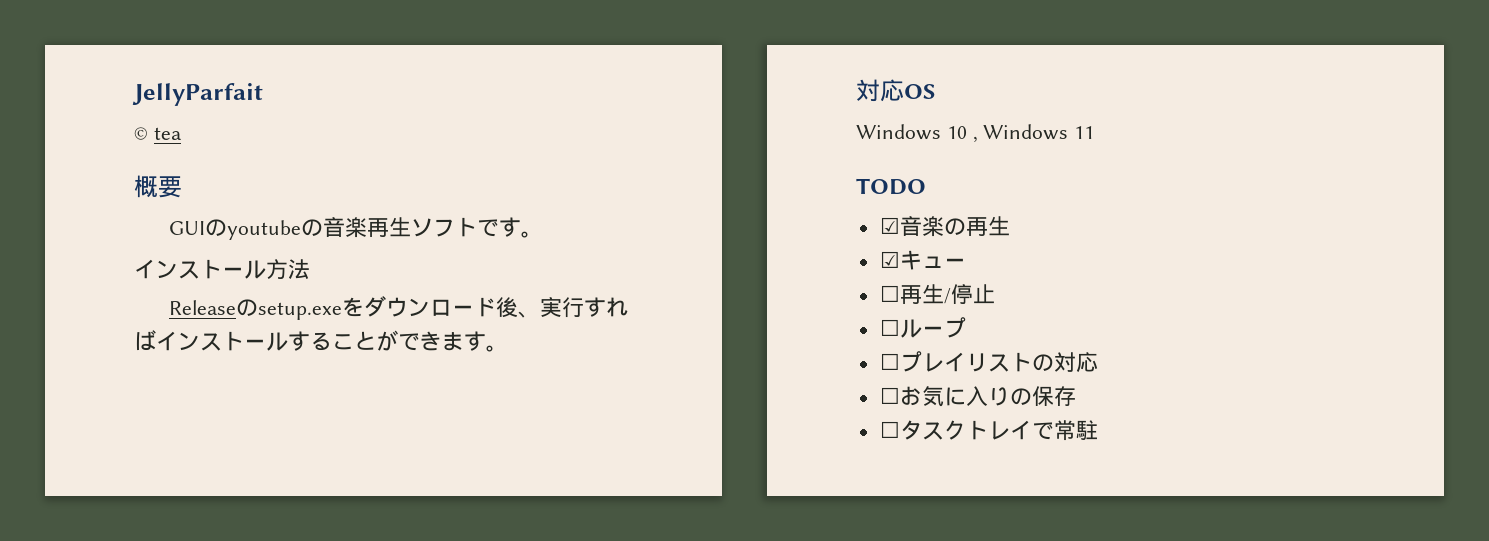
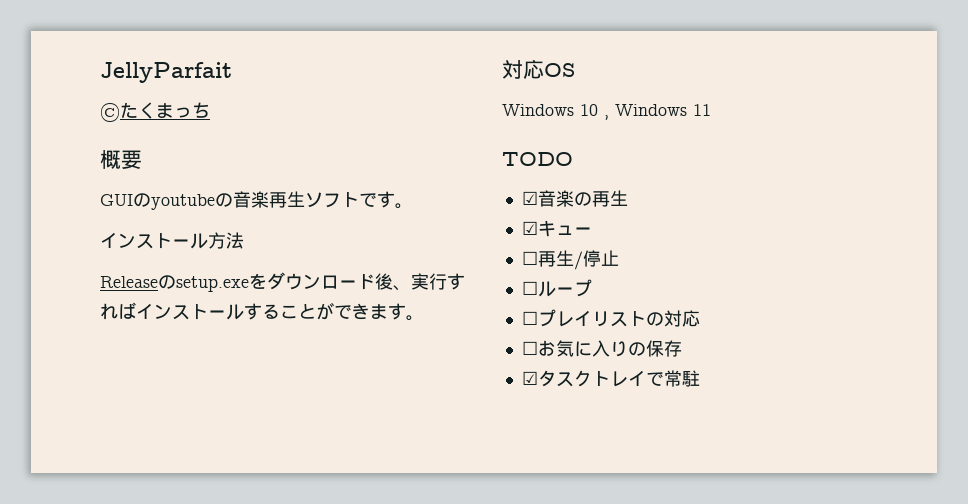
- © tea
+ ©たくまっち
- ☐タスクトレイで常駐
+ ☑タスクトレイで常駐

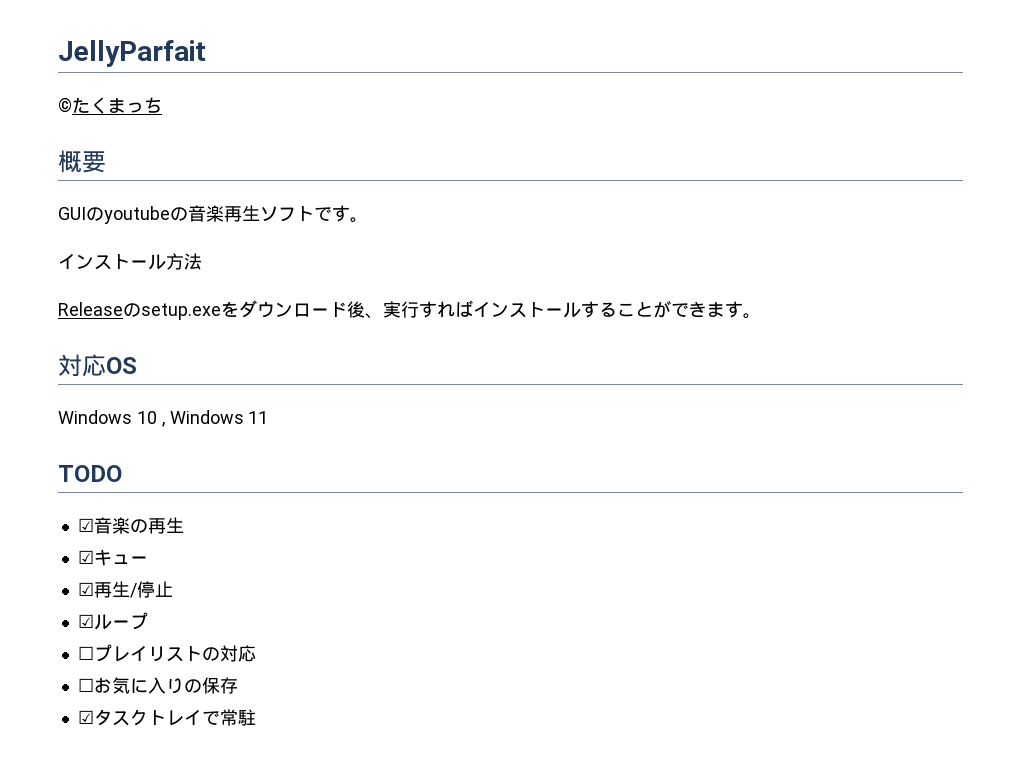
- ☐再生/停止
+ ☑再生/停止
- ☐ループ
+ ☑ループ

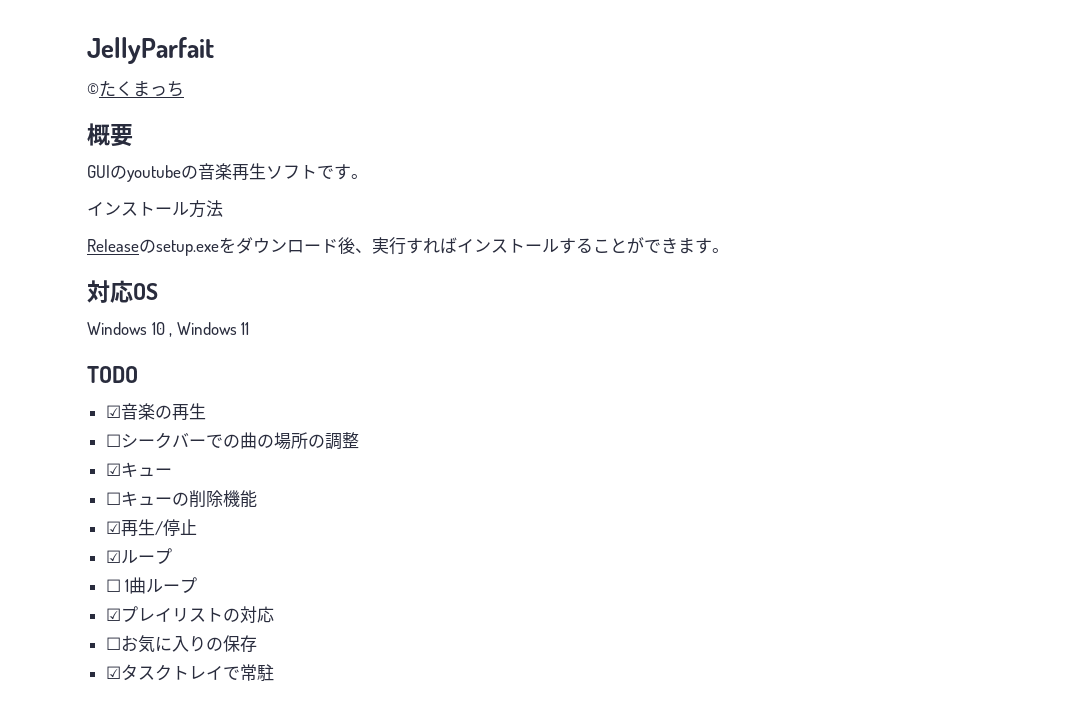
+ ☐シークバーでの曲の場所の調整
  ☑キュー
+ ☐キューの削除機能
- ☐プレイリストの対応
+ ☐ 1曲ループ
+ ☑プレイリストの対応

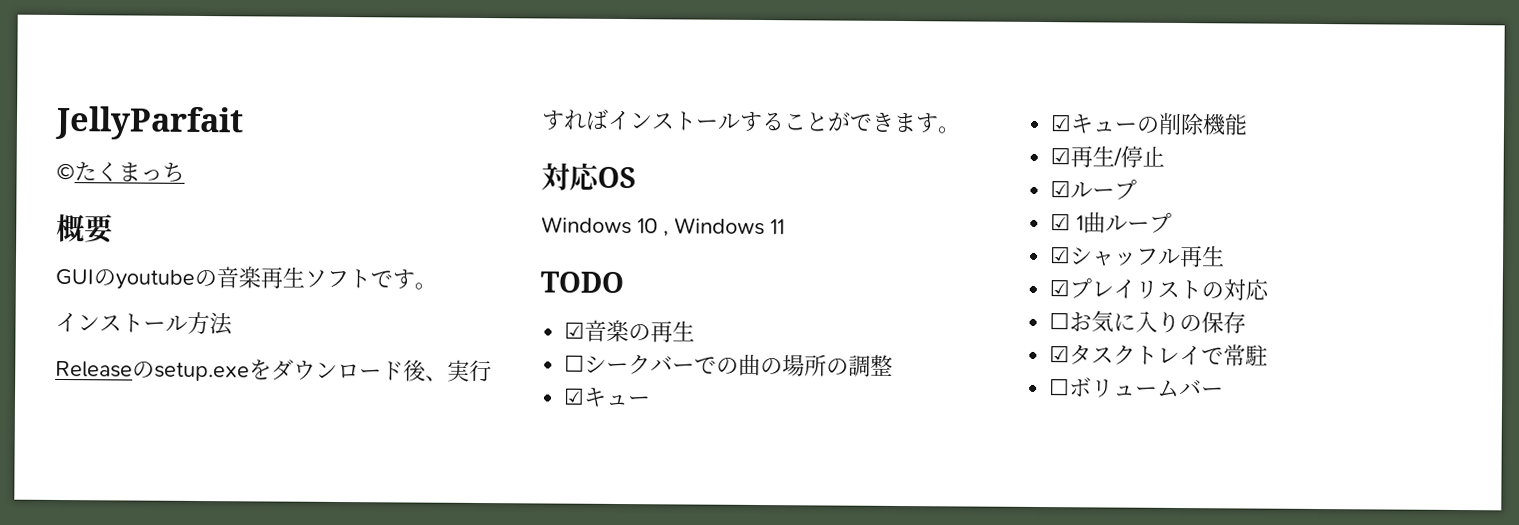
- ☐キューの削除機能
+ ☑キューの削除機能
- ☐ 1曲ループ
+ ☑ 1曲ループ
+ ☑シャッフル再生
+ ☐ボリュームバー

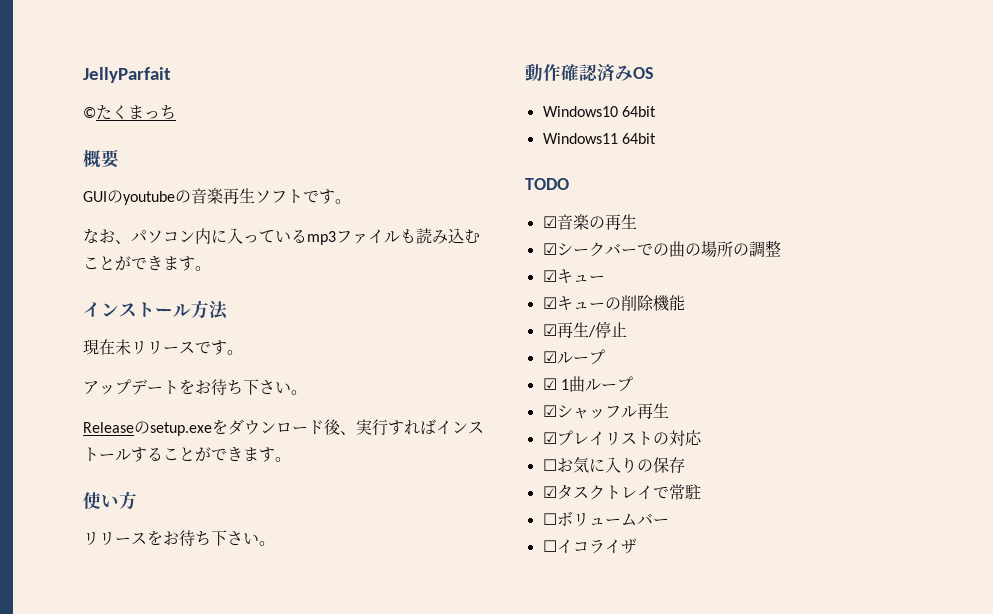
+ なお、パソコン内に入っているmp3ファイルも読み込むことができます。
  インストール方法
+ 現在未リリースです。
+ アップデートをお待ち下さい。
- 対応OS
- Windows 10 , Windows 11
+ 使い方
+ リリースをお待ち下さい。
+ 動作確認済みOS
+ Windows10 64bit
+ Windows11 64bit
- ☐シークバーでの曲の場所の調整
+ ☑シークバーでの曲の場所の調整
+ ☐イコライザ

